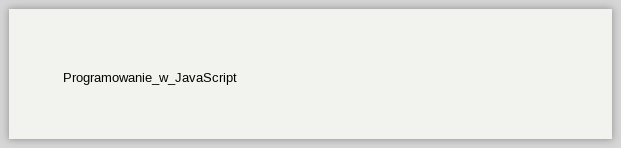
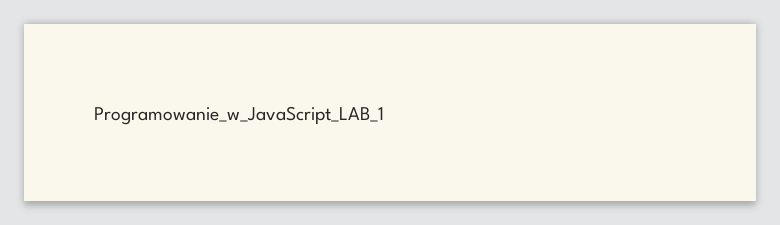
- Programowanie_w_JavaScript
+ Programowanie_w_JavaScript_LAB_1

